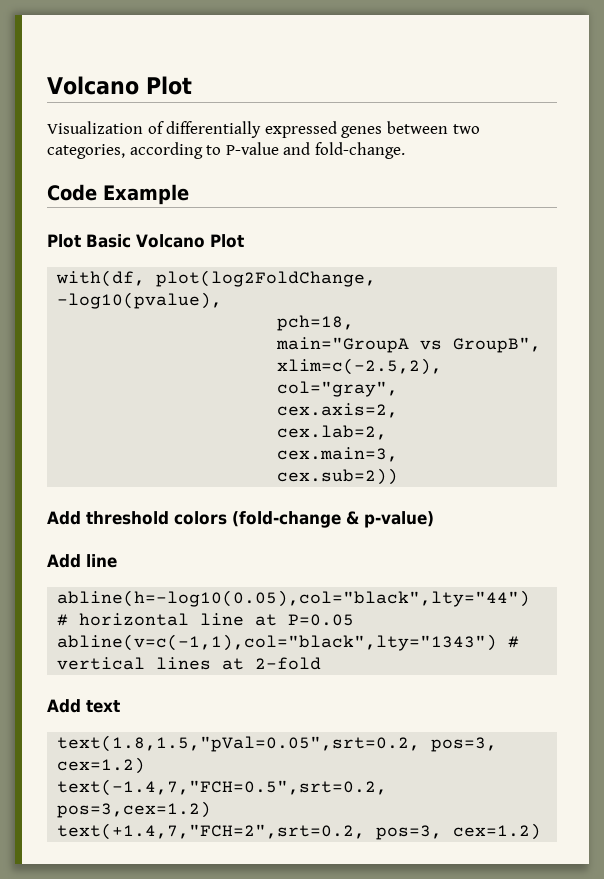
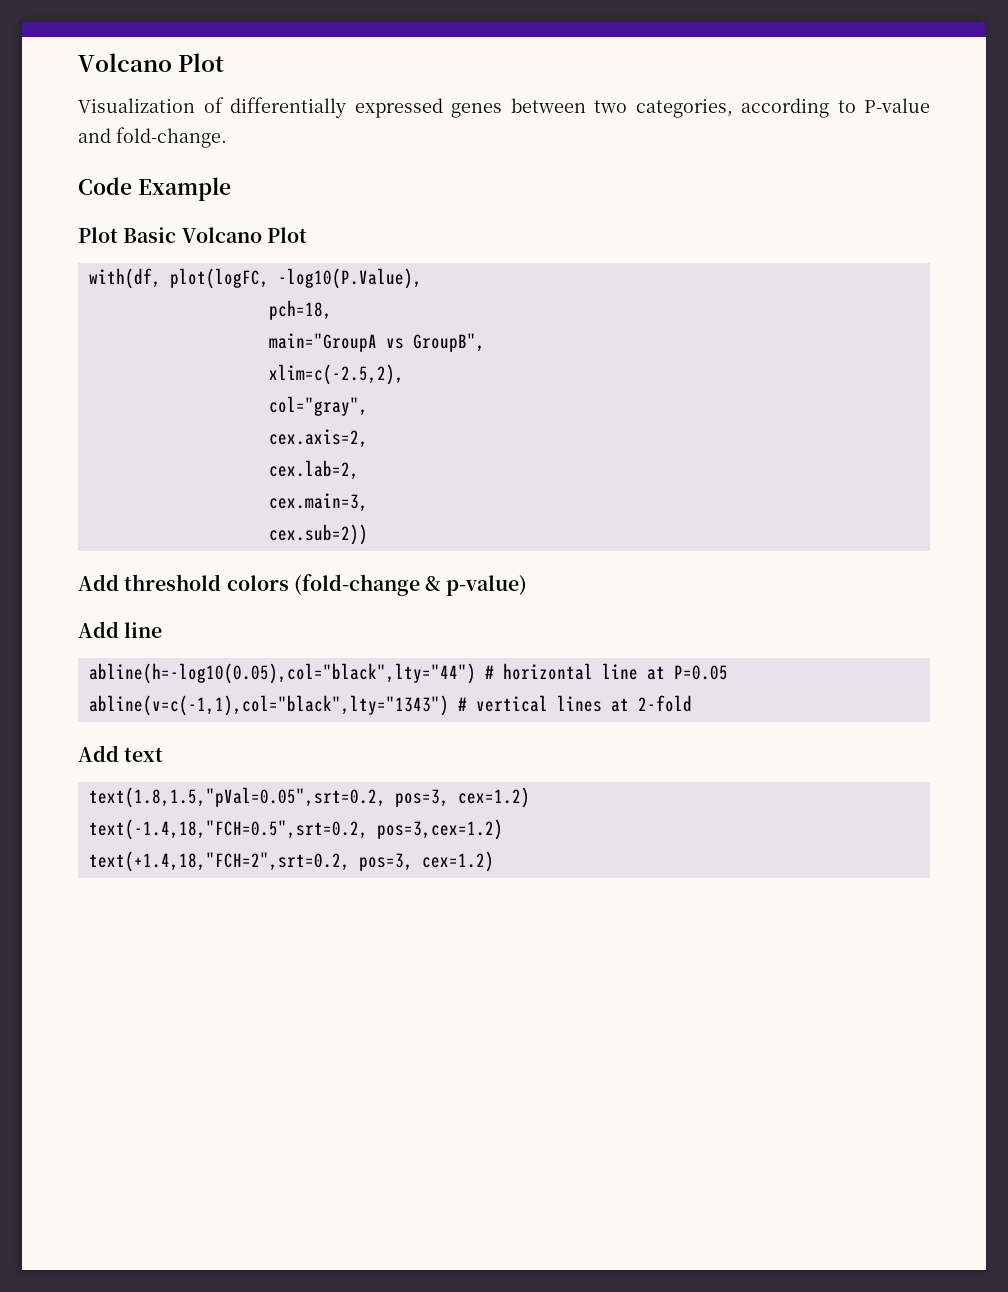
- with(df, plot(log2FoldChange, -log10(pvalue),
+ with(df, plot(logFC, -log10(P.Value),
- text(-1.4,7,"FCH=0.5",srt=0.2, pos=3,cex=1.2)
+ text(-1.4,18,"FCH=0.5",srt=0.2, pos=3,cex=1.2)
- text(+1.4,7,"FCH=2",srt=0.2, pos=3, cex=1.2)
+ text(+1.4,18,"FCH=2",srt=0.2, pos=3, cex=1.2)

